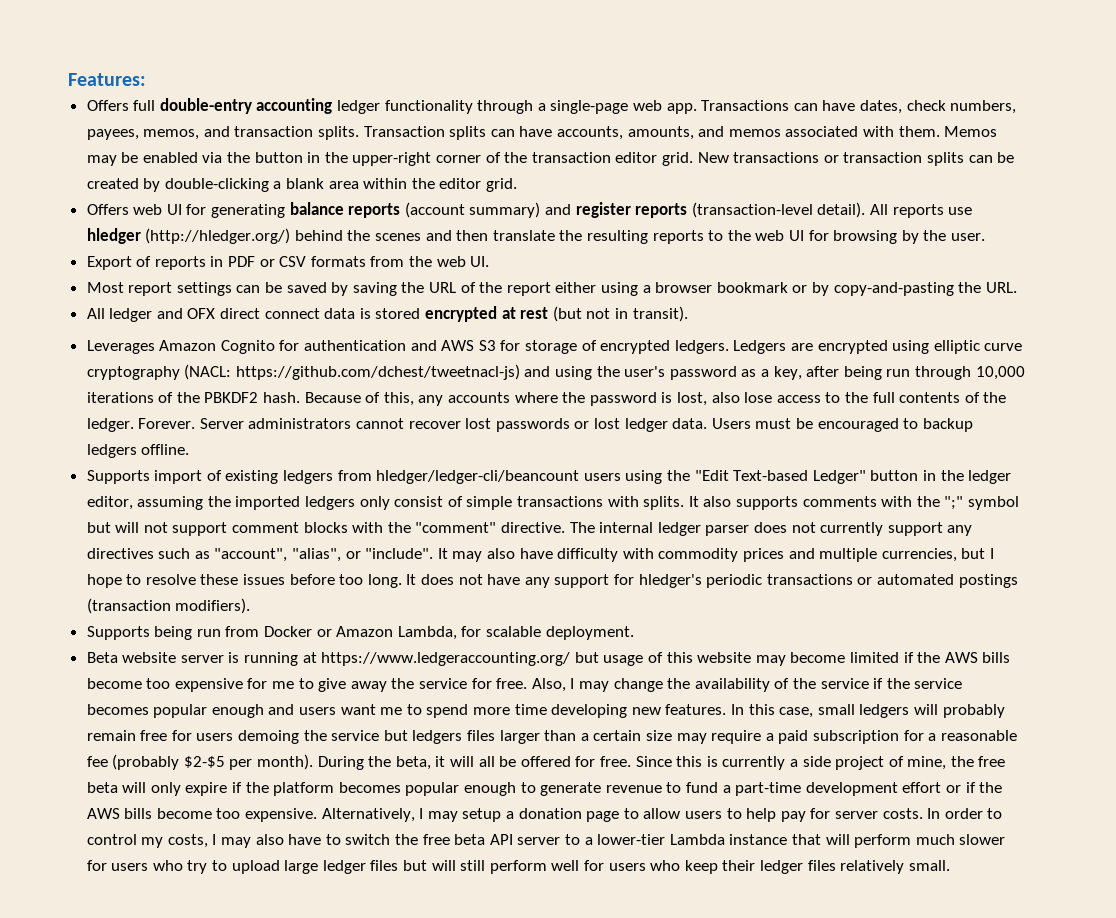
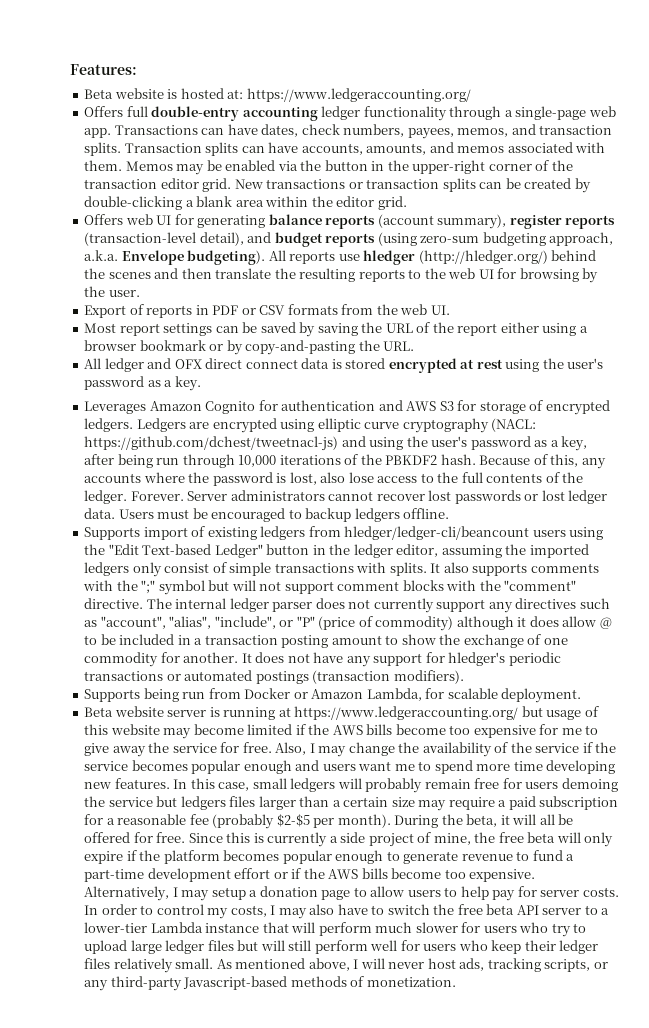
+ Beta website is hosted at: https://www.ledgeraccounting.org/
- Offers web UI for generating balance reports (account summary) and register reports (transaction-level detail).
+ Offers web UI for generating balance reports (account summary), register reports (transaction-level detail), and budget reports (using zero-sum budgeting approach, a.k.a. Envelope budgeting).
- All ledger and OFX direct connect data is stored encrypted at rest (but not in transit).
+ All ledger and OFX direct connect data is stored encrypted at rest using the user's password as a key.
- The internal ledger parser does not currently support any directives such as "account", "alias", or "include". It may also have difficulty with commodity prices and multiple currencies, but I hope to resolve these issues before too long.
+ The internal ledger parser does not currently support any directives such as "account", "alias", "include", or "P" (price of commodity) although it does allow @ to be included in a transaction posting amount to show the exchange of one commodity for another.
+ As mentioned above, I will never host ads, tracking scripts, or any third-party Javascript-based methods of monetization.

